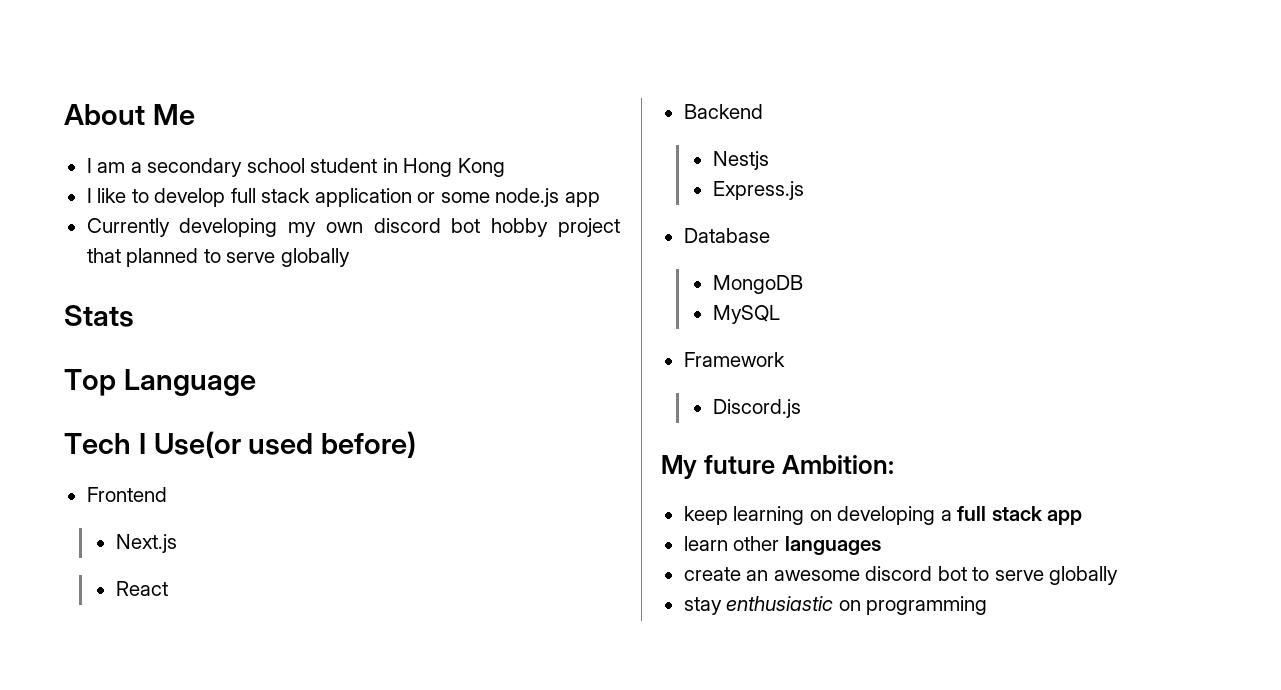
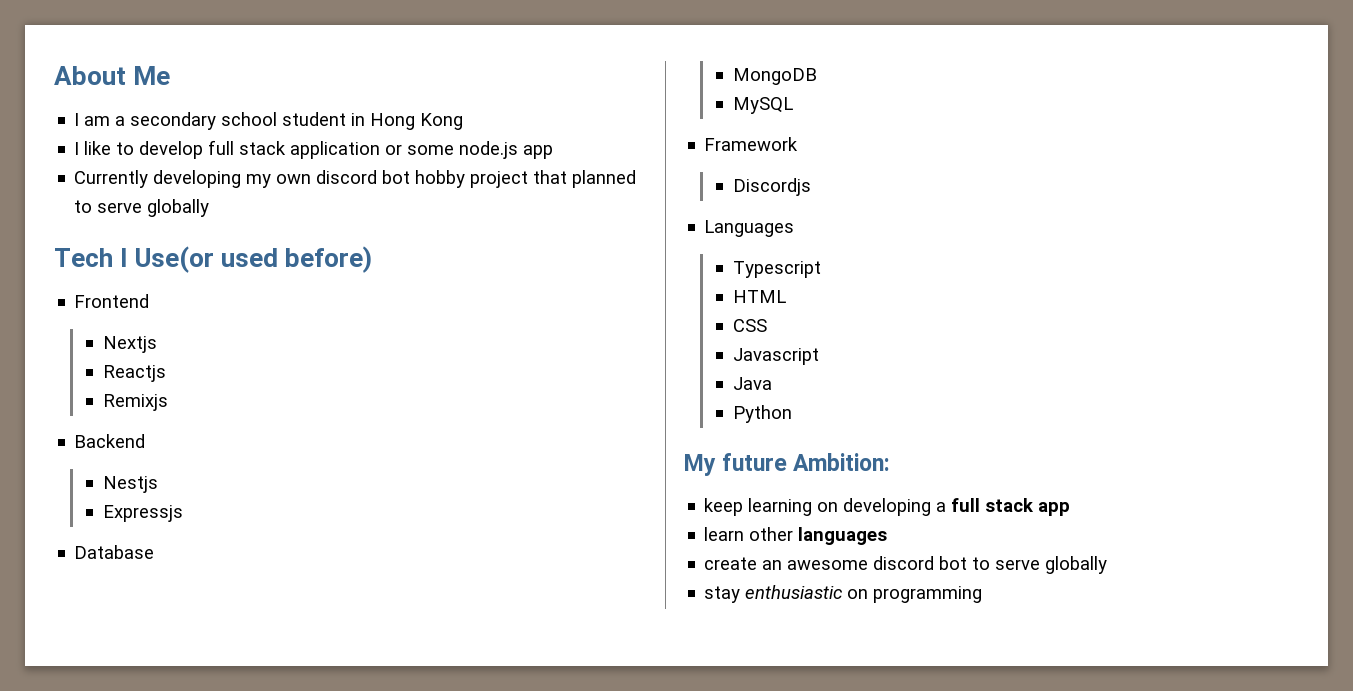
- Stats
- Top Language
- Next.js
- React
+ Nextjs
+ Reactjs
+ Remixjs
- Express.js
+ Expressjs
- Discord.js
+ Discordjs
+ Languages
+ Typescript
+ HTML
+ CSS
+ Javascript
+ Java
+ Python

